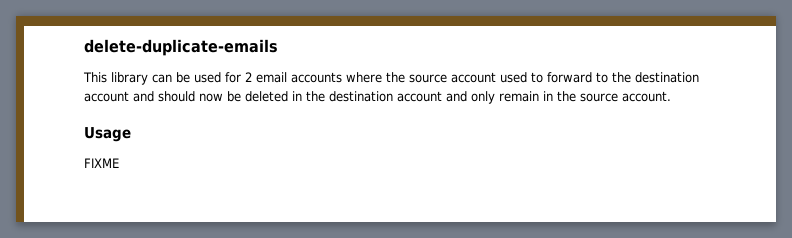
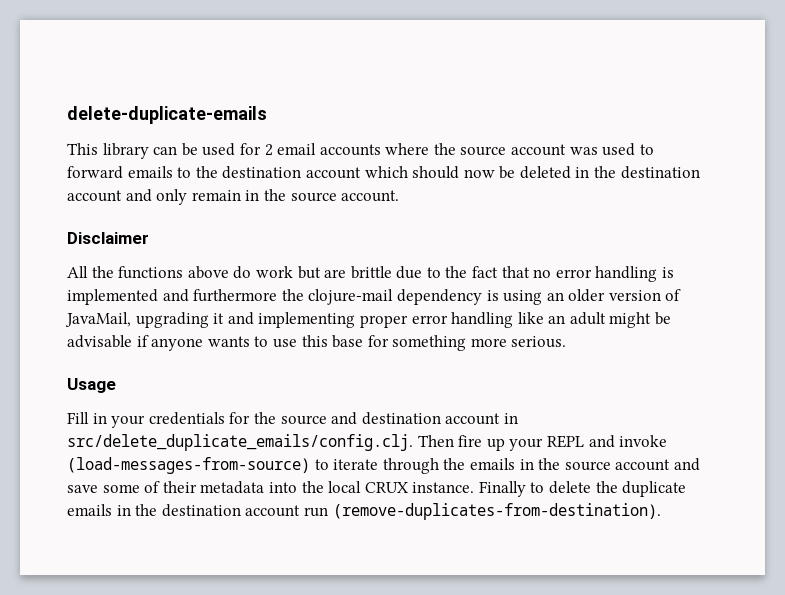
- This library can be used for 2 email accounts where the source account used to forward to the destination account and should now be deleted in the destination account and only remain in the source account.
+ This library can be used for 2 email accounts where the source account was used to forward emails to the destination account which should now be deleted in the destination account and only remain in the source account.
+ Disclaimer
+ All the functions above do work but are brittle due to the fact that no error handling is implemented and furthermore the clojure-mail dependency is using an older version of JavaMail, upgrading it and implementing proper error handling like an adult might be advisable if anyone wants to use this base for something more serious.
  Usage
- FIXME
+ Fill in your credentials for the source and destination account in src/delete_duplicate_emails/config.clj. Then fire up your REPL and invoke (load-messages-from-source) to iterate through the emails in the source account and save some of their metadata into the local CRUX instance. Finally to delete the duplicate emails in the destination account run (remove-duplicates-from-destination).

